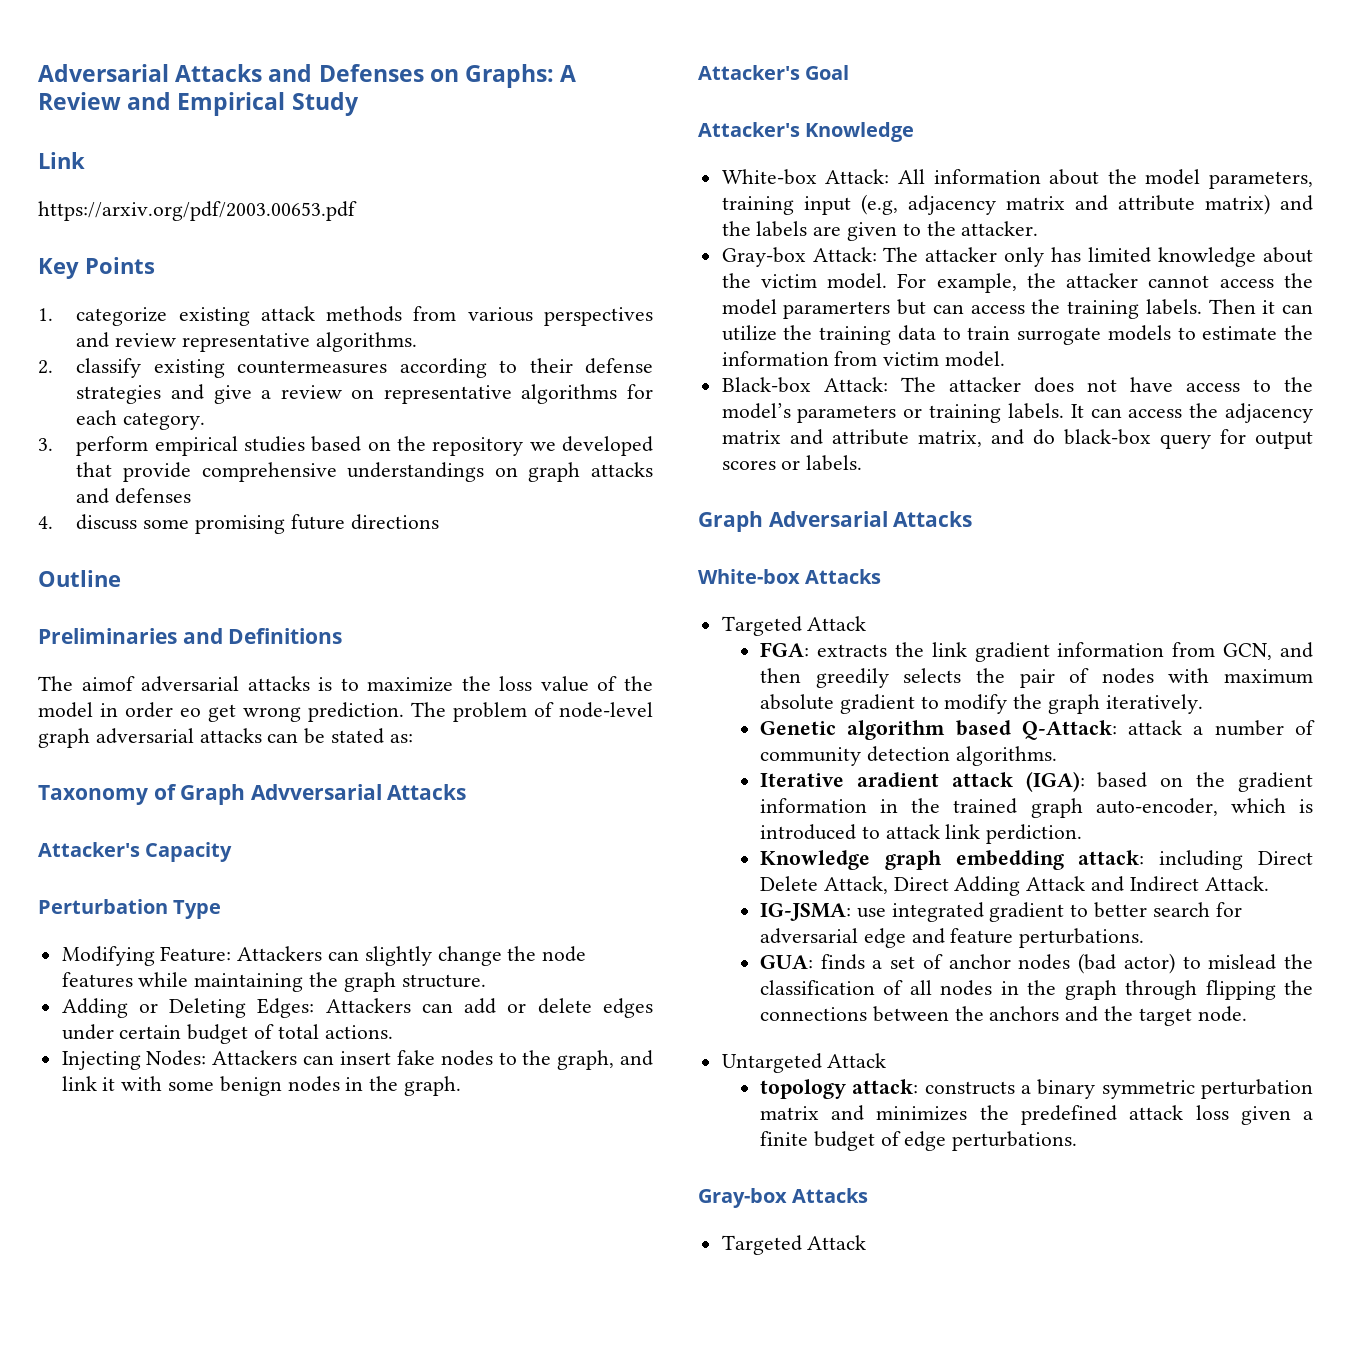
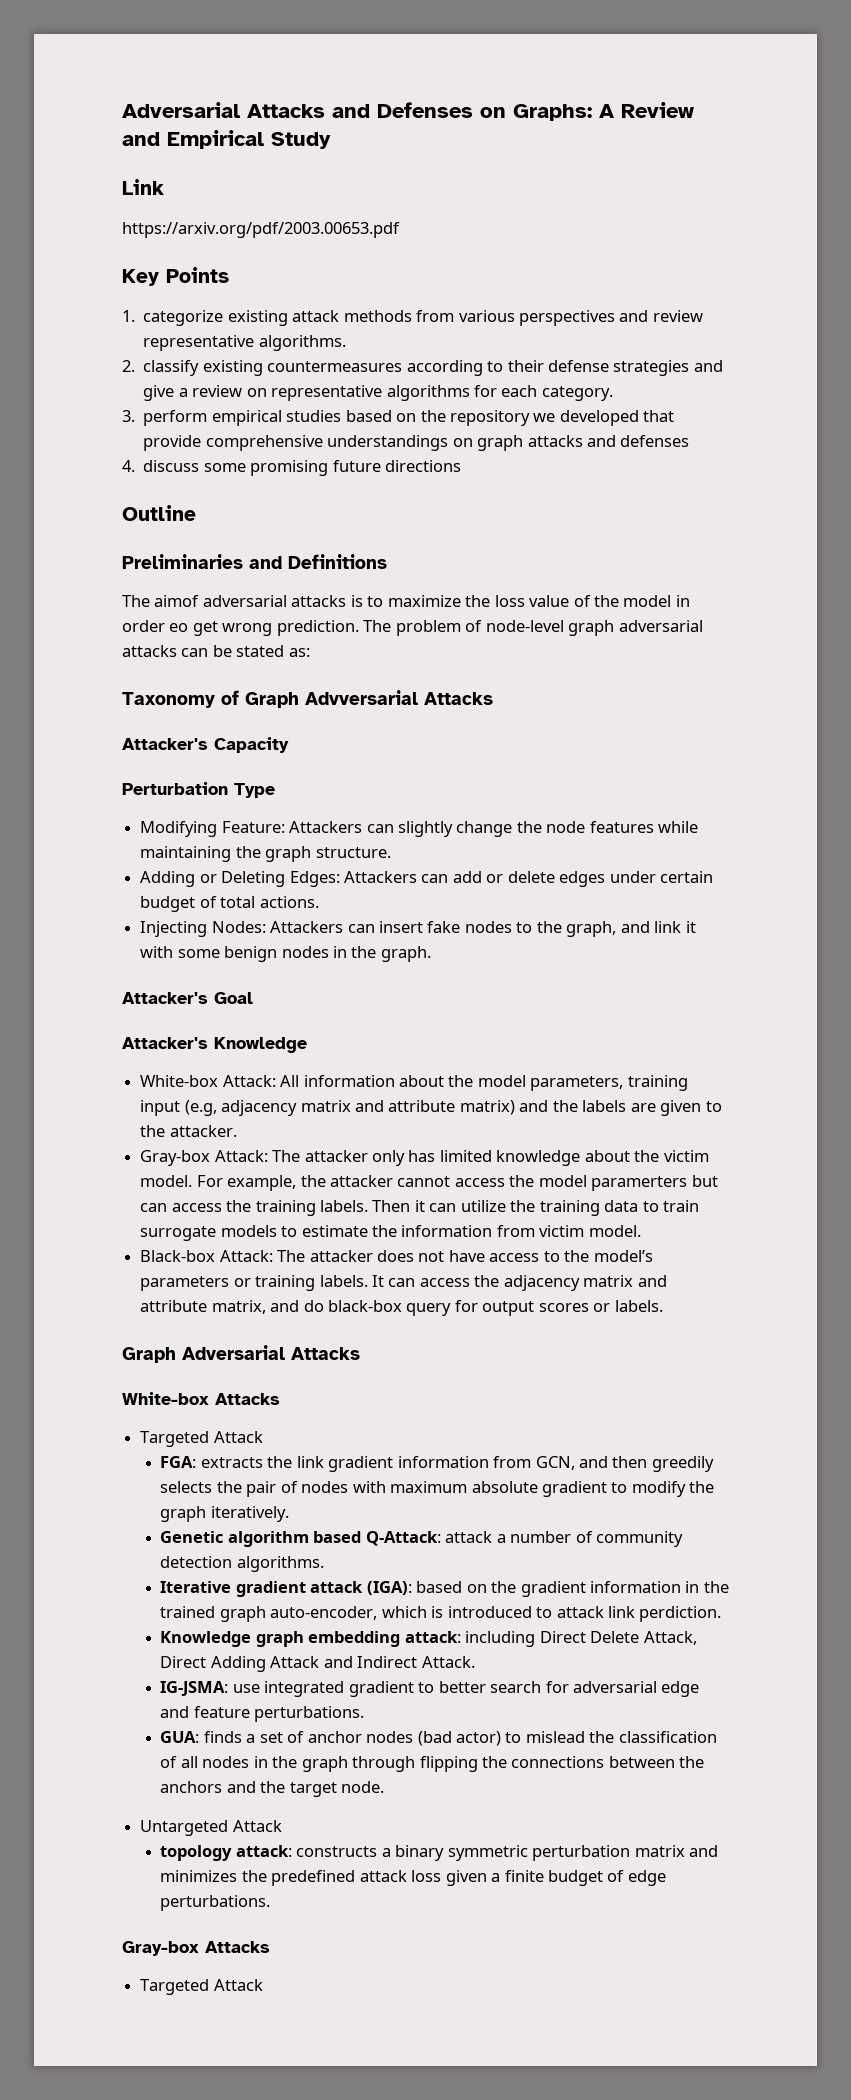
- Iterative aradient attack (IGA): based on the gradient information in the trained graph auto-encoder, which is introduced to attack link perdiction.
+ Iterative gradient attack (IGA): based on the gradient information in the trained graph auto-encoder, which is introduced to attack link perdiction.

